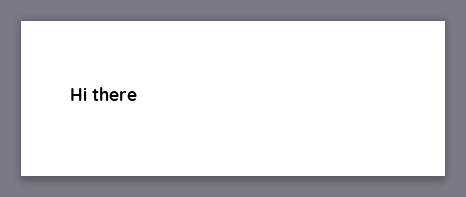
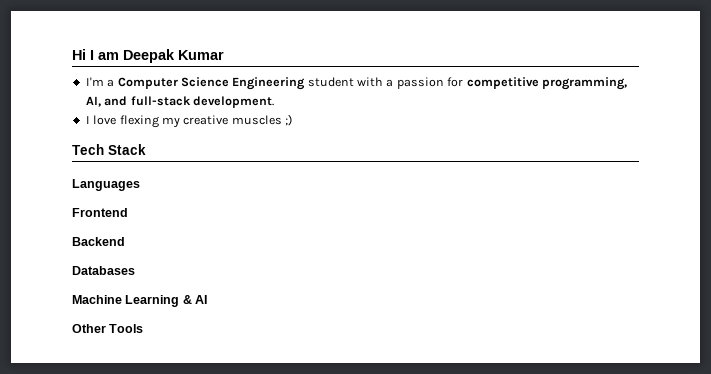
- Hi there
+ Hi I am Deepak Kumar
+ I'm a Computer Science Engineering student with a passion for competitive programming, AI, and full-stack development.
+ I love flexing my creative muscles ;)
+ Tech Stack
+ Languages
+ Frontend
+ Backend
+ Databases
+ Machine Learning & AI
+ Other Tools

